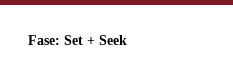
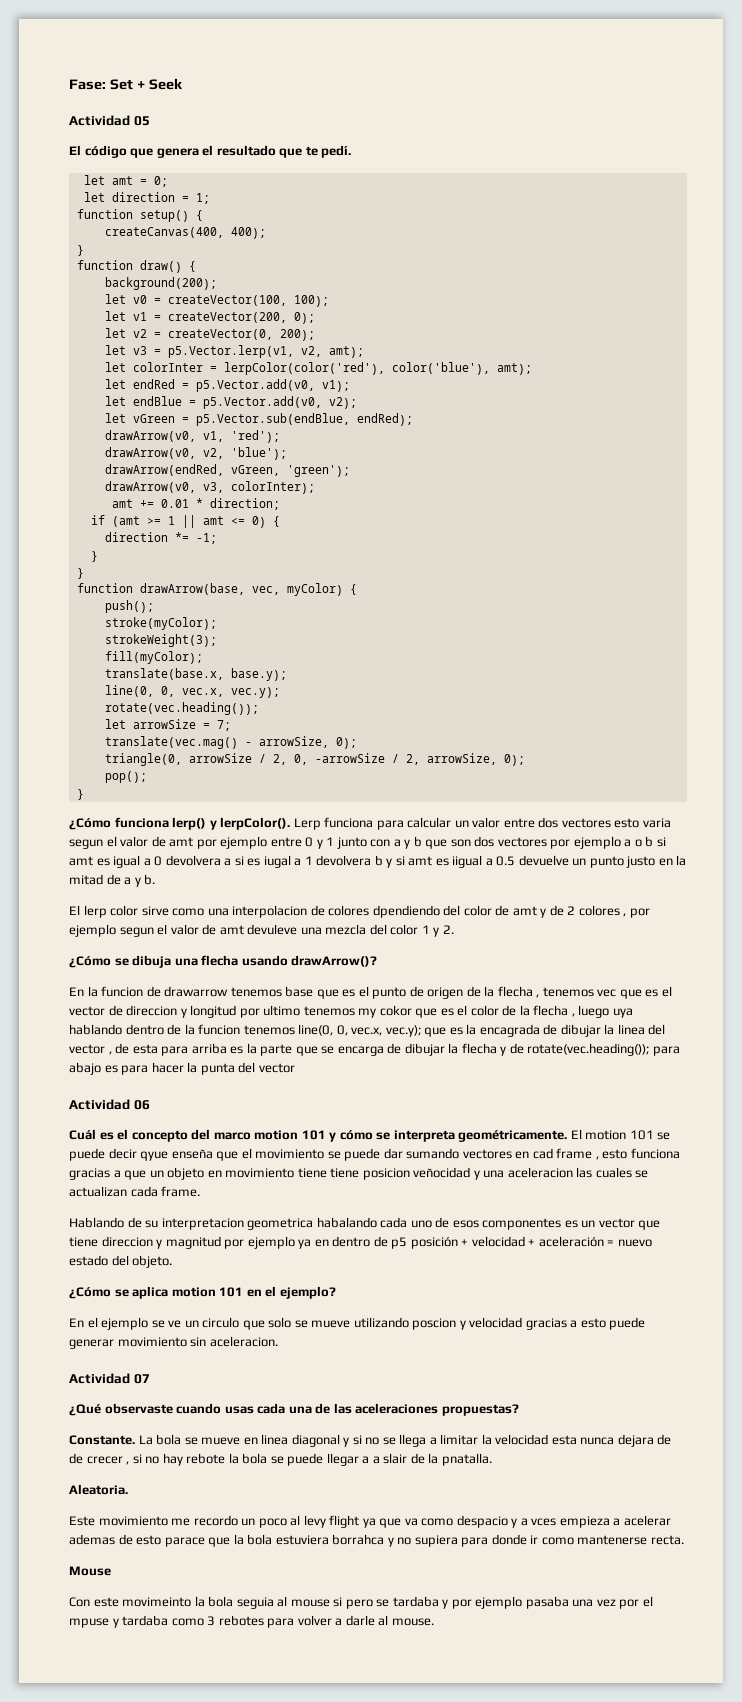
+ Actividad 05
+ El código que genera el resultado que te pedí.
+ let amt = 0;
+ let direction = 1;
+ function setup() {
+ createCanvas(400, 400);
+ }
+ function draw() {
+ background(200);
+ let v0 = createVector(100, 100);
+ let v1 = createVector(200, 0);
+ let v2 = createVector(0, 200);
+ let v3 = p5.Vector.lerp(v1, v2, amt);
+ let colorInter = lerpColor(color('red'), color('blue'), amt);
+ let endRed = p5.Vector.add(v0, v1);
+ let endBlue = p5.Vector.add(v0, v2);
+ let vGreen = p5.Vector.sub(endBlue, endRed);
+ drawArrow(v0, v1, 'red');
+ drawArrow(v0, v2, 'blue');
+ drawArrow(endRed, vGreen, 'green');
+ drawArrow(v0, v3, colorInter);
+ amt += 0.01 * direction;
+ if (amt >= 1 || amt <= 0) {
+ direction *= -1;
+ }
+ }
+ function drawArrow(base, vec, myColor) {
+ push();
+ stroke(myColor);
+ strokeWeight(3);
+ fill(myColor);
+ translate(base.x, base.y);
+ line(0, 0, vec.x, vec.y);
+ rotate(vec.heading());
+ let arrowSize = 7;
+ translate(vec.mag() - arrowSize, 0);
+ triangle(0, arrowSize / 2, 0, -arrowSize / 2, arrowSize, 0);
+ pop();
+ }
+ ¿Cómo funciona lerp() y lerpColor(). Lerp funciona para calcular un valor entre dos vectores esto varia segun el valor de amt por ejemplo entre 0 y 1 junto con a y b que son dos vectores por ejemplo a o b si amt es igual a 0 devolvera a si es iugal a 1 devolvera b y si amt es iigual a 0.5 devuelve un punto justo en la mitad de a y b.
+ El lerp color sirve como una interpolacion de colores dpendiendo del color de amt y de 2 colores , por ejemplo segun el valor de amt devuleve una mezcla del color 1 y 2.
+ ¿Cómo se dibuja una flecha usando drawArrow()?
+ En la funcion de drawarrow tenemos base que es el punto de origen de la flecha , tenemos vec que es el vector de direccion y longitud por ultimo tenemos my cokor que es el color de la flecha , luego uya hablando dentro de la funcion tenemos line(0, 0, vec.x, vec.y); que es la encagrada de dibujar la linea del vector , de esta para arriba es la parte que se encarga de dibujar la flecha y de rotate(vec.heading()); para abajo es para hacer la punta del vector
+ Actividad 06
+ Cuál es el concepto del marco motion 101 y cómo se interpreta geométricamente. El motion 101 se puede decir qyue enseña que el movimiento se puede dar sumando vectores en cad frame , esto funciona gracias a que un objeto en movimiento tiene tiene posicion veñocidad y una aceleracion las cuales se actualizan cada frame.
+ Hablando de su interpretacion geometrica habalando cada uno de esos componentes es un vector que tiene direccion y magnitud por ejemplo ya en dentro de p5 posición + velocidad + aceleración = nuevo estado del objeto.
+ ¿Cómo se aplica motion 101 en el ejemplo?
+ En el ejemplo se ve un circulo que solo se mueve utilizando poscion y velocidad gracias a esto puede generar movimiento sin aceleracion.
+ Actividad 07
+ ¿Qué observaste cuando usas cada una de las aceleraciones propuestas?
+ Constante. La bola se mueve en linea diagonal y si no se llega a limitar la velocidad esta nunca dejara de de crecer , si no hay rebote la bola se puede llegar a a slair de la pnatalla.
+ Aleatoria.
+ Este movimiento me recordo un poco al levy flight ya que va como despacio y a vces empieza a acelerar ademas de esto parace que la bola estuviera borrahca y no supiera para donde ir como mantenerse recta.
+ Mouse
+ Con este movimeinto la bola seguia al mouse si pero se tardaba y por ejemplo pasaba una vez por el mpuse y tardaba como 3 rebotes para volver a darle al mouse.

